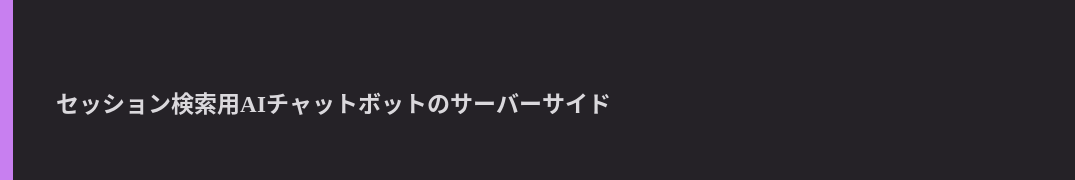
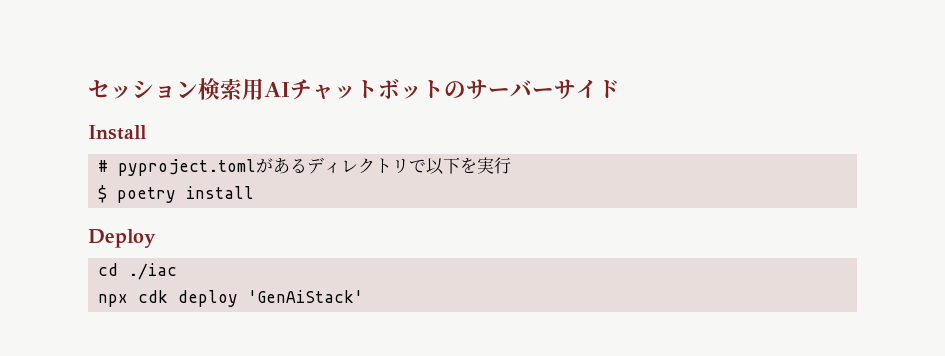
+ Install
+ # pyproject.tomlがあるディレクトリで以下を実行
+ $ poetry install
+ Deploy
+ cd ./iac
+ npx cdk deploy 'GenAiStack'

